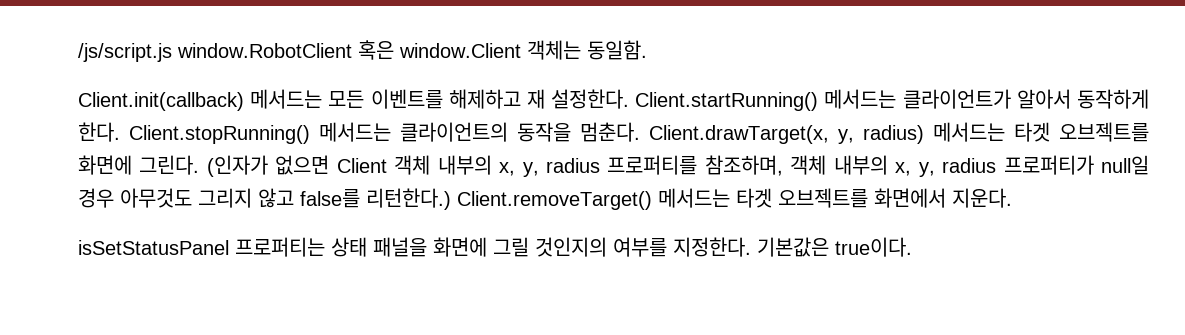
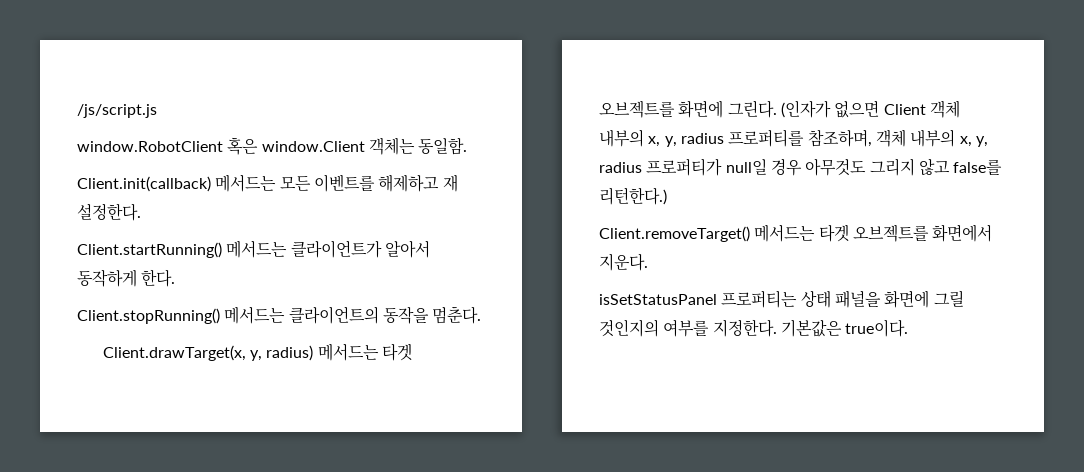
- /js/script.js window.RobotClient 혹은 window.Client 객체는 동일함.
+ /js/script.js
+ window.RobotClient 혹은 window.Client 객체는 동일함.
- Client.init(callback) 메서드는 모든 이벤트를 해제하고 재 설정한다. Client.startRunning() 메서드는 클라이언트가 알아서 동작하게 한다. Client.stopRunning() 메서드는 클라이언트의 동작을 멈춘다. Client.drawTarget(x, y, radius) 메서드는 타겟 오브젝트를 화면에 그린다.
+ Client.init(callback) 메서드는 모든 이벤트를 해제하고 재 설정한다.
+ Client.startRunning() 메서드는 클라이언트가 알아서 동작하게 한다.
+ Client.stopRunning() 메서드는 클라이언트의 동작을 멈춘다.
+ Client.drawTarget(x, y, radius) 메서드는 타겟 오브젝트를 화면에 그린다.
- (인자가 없으면 Client 객체 내부의 x, y, radius 프로퍼티를 참조하며, 객체 내부의 x, y, radius 프로퍼티가 null일 경우 아무것도 그리지 않고 false를 리턴한다.) Client.removeTarget() 메서드는 타겟 오브젝트를 화면에서 지운다.
+ (인자가 없으면 Client 객체 내부의 x, y, radius 프로퍼티를 참조하며, 객체 내부의 x, y, radius 프로퍼티가 null일 경우 아무것도 그리지 않고 false를 리턴한다.)
+ Client.removeTarget() 메서드는 타겟 오브젝트를 화면에서 지운다.

